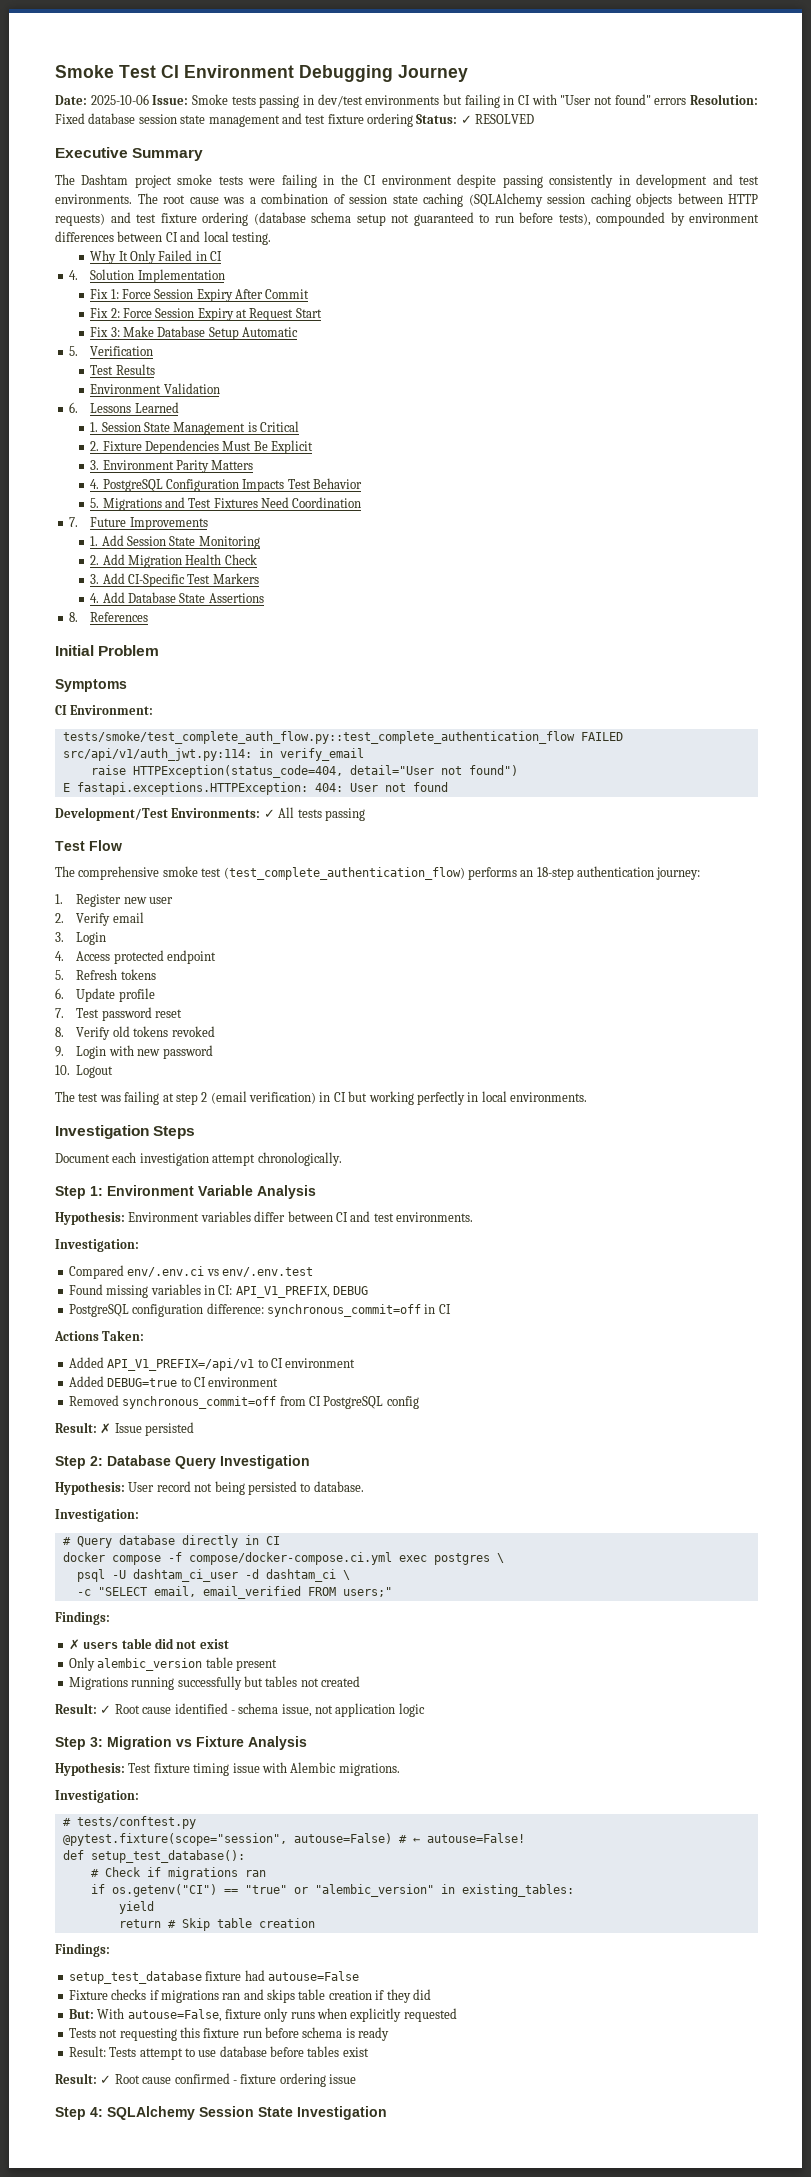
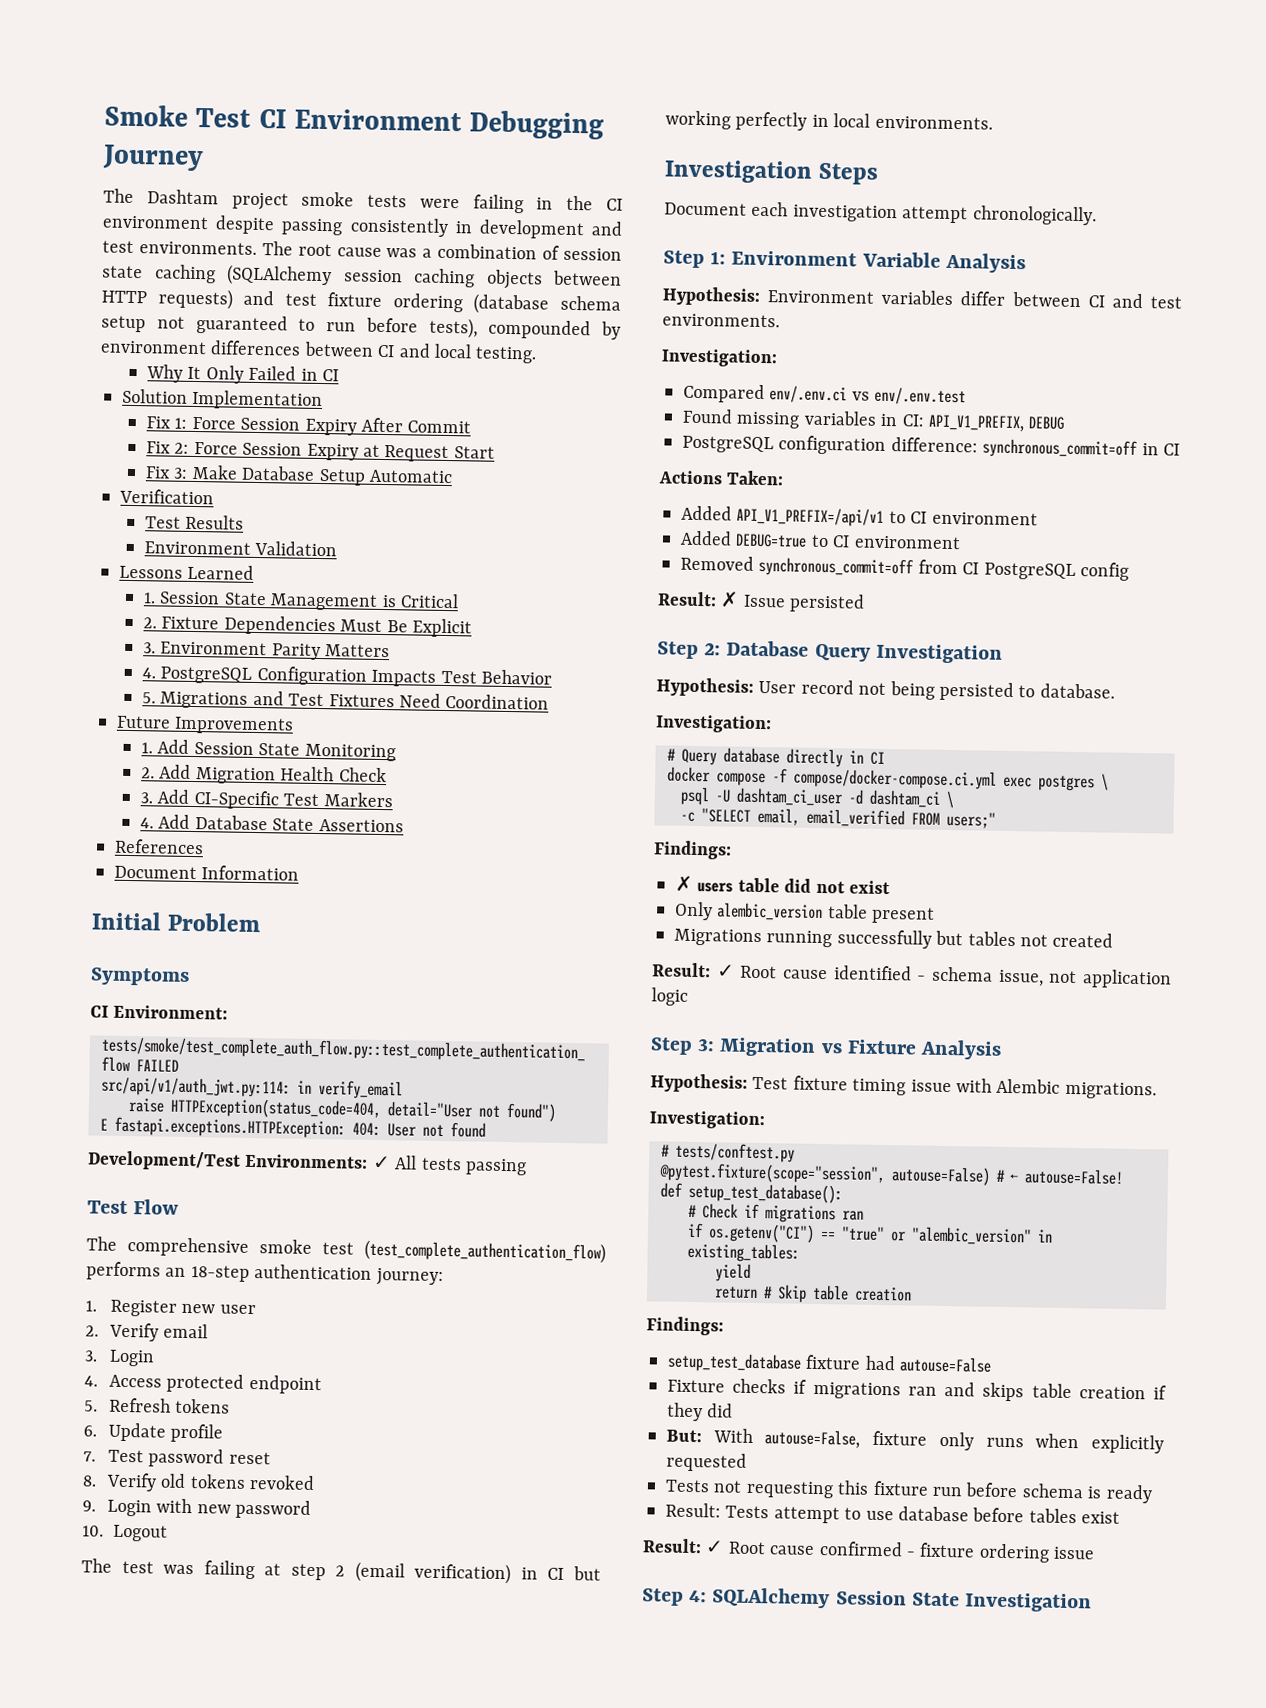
- Date: 2025-10-06 Issue: Smoke tests passing in dev/test environments but failing in CI with "User not found" errors Resolution: Fixed database session state management and test fixture ordering Status: ✓ RESOLVED
- Executive Summary
- 4. Solution Implementation
+ Solution Implementation
- 5. Verification
+ Verification
- 6. Lessons Learned
+ Lessons Learned
- 7. Future Improvements
+ Future Improvements
- 8. References
+ References
+ Document Information

